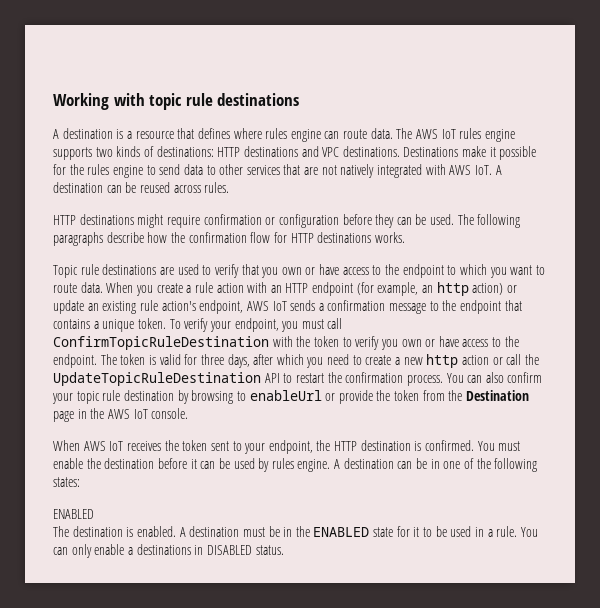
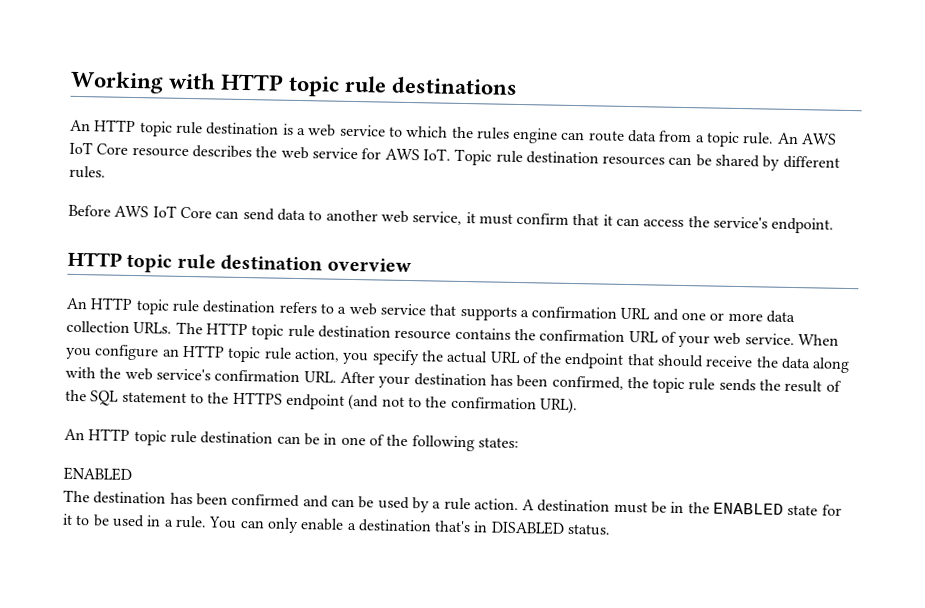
- Working with topic rule destinations
+ Working with HTTP topic rule destinations
- A destination is a resource that defines where rules engine can route data. The AWS IoT rules engine supports two kinds of destinations: HTTP destinations and VPC destinations. Destinations make it possible for the rules engine to send data to other services that are not natively integrated with AWS IoT. A destination can be reused across rules.
- HTTP destinations might require confirmation or configuration before they can be used. The following paragraphs describe how the confirmation flow for HTTP destinations works.
- Topic rule destinations are used to verify that you own or have access to the endpoint to which you want to route data. When you create a rule action with an HTTP endpoint (for example, an http action) or update an existing rule action's endpoint, AWS IoT sends a confirmation message to the endpoint that contains a unique token. To verify your endpoint, you must call ConfirmTopicRuleDestination with the token to verify you own or have access to the endpoint. The token is valid for three days, after which you need to create a new http action or call the UpdateTopicRuleDestination API to restart the confirmation process. You can also confirm your topic rule destination by browsing to enableUrl or provide the token from the Destination page in the AWS IoT console.
- When AWS IoT receives the token sent to your endpoint, the HTTP destination is confirmed. You must enable the destination before it can be used by rules engine. A destination can be in one of the following states:
+ An HTTP topic rule destination is a web service to which the rules engine can route data from a topic rule. An AWS IoT Core resource describes the web service for AWS IoT. Topic rule destination resources can be shared by different rules.
+ Before AWS IoT Core can send data to another web service, it must confirm that it can access the service's endpoint.
+ HTTP topic rule destination overview
+ An HTTP topic rule destination refers to a web service that supports a confirmation URL and one or more data collection URLs. The HTTP topic rule destination resource contains the confirmation URL of your web service. When you configure an HTTP topic rule action, you specify the actual URL of the endpoint that should receive the data along with the web service's confirmation URL. After your destination has been confirmed, the topic rule sends the result of the SQL statement to the HTTPS endpoint (and not to the confirmation URL).
+ An HTTP topic rule destination can be in one of the following states:
- The destination is enabled.
+ The destination has been confirmed and can be used by a rule action.
- You can only enable a destinations in DISABLED status.
+ You can only enable a destination that's in DISABLED status.

